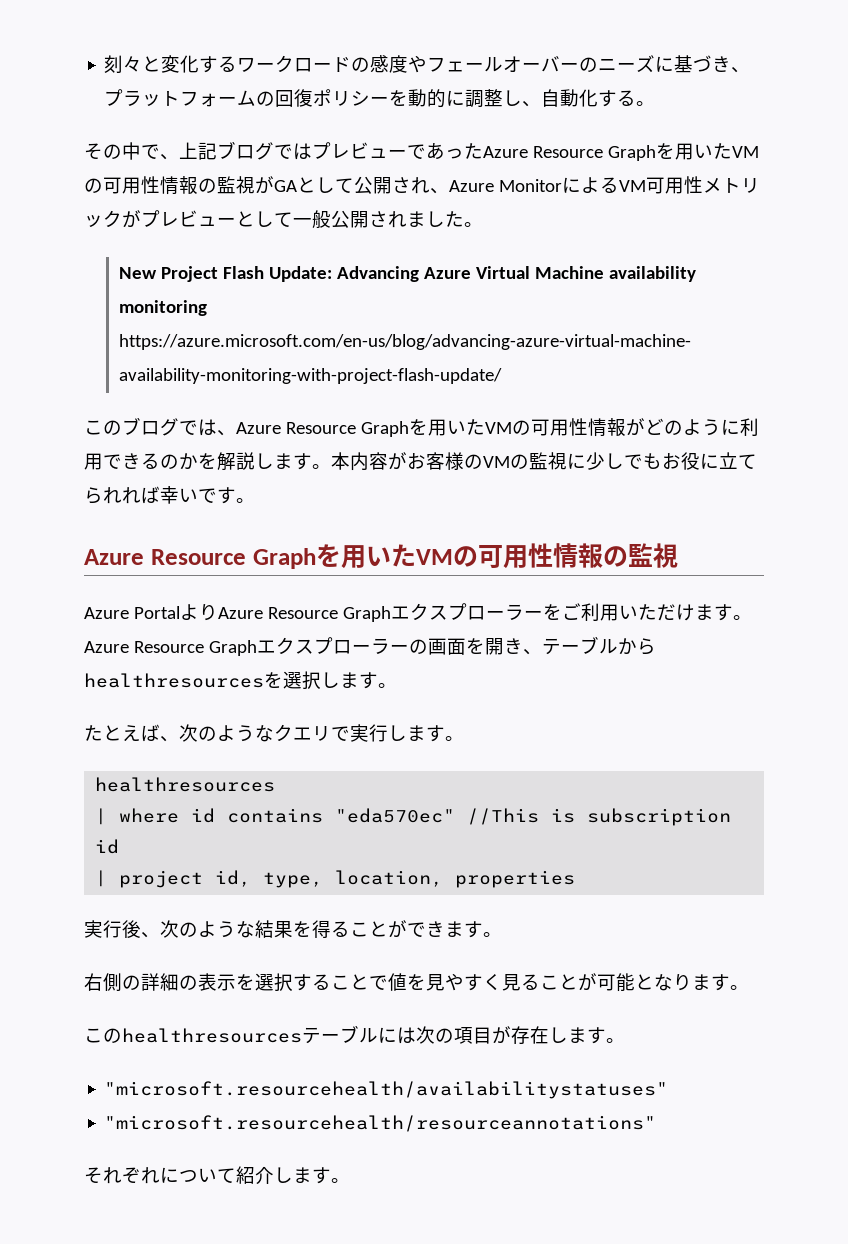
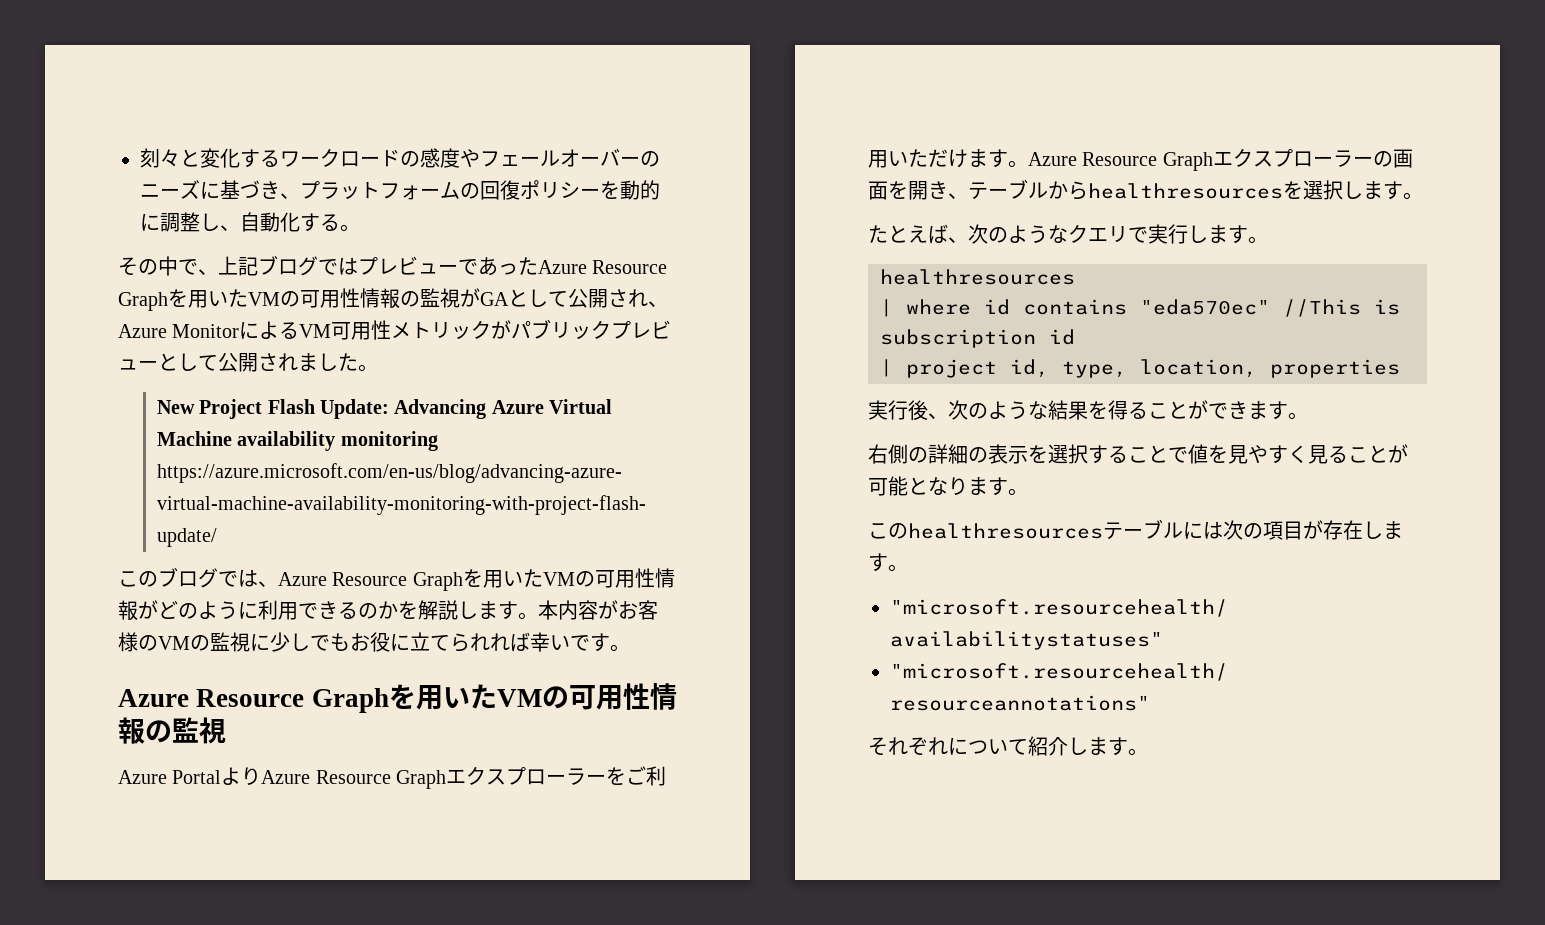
- その中で、上記ブログではプレビューであったAzure Resource Graphを用いたVMの可用性情報の監視がGAとして公開され、Azure MonitorによるVM可用性メトリックがプレビューとして一般公開されました。
+ その中で、上記ブログではプレビューであったAzure Resource Graphを用いたVMの可用性情報の監視がGAとして公開され、Azure MonitorによるVM可用性メトリックがパブリックプレビューとして公開されました。

